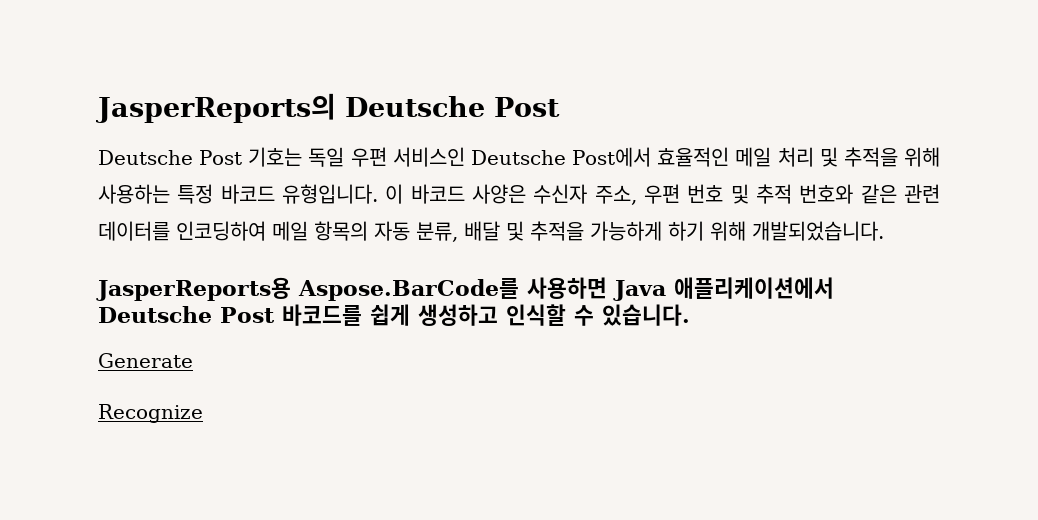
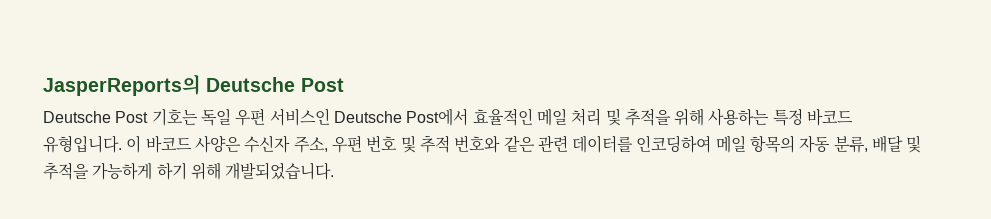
- JasperReports용 Aspose.BarCode를 사용하면 Java 애플리케이션에서 Deutsche Post 바코드를 쉽게 생성하고 인식할 수 있습니다.
- Generate
- Recognize

